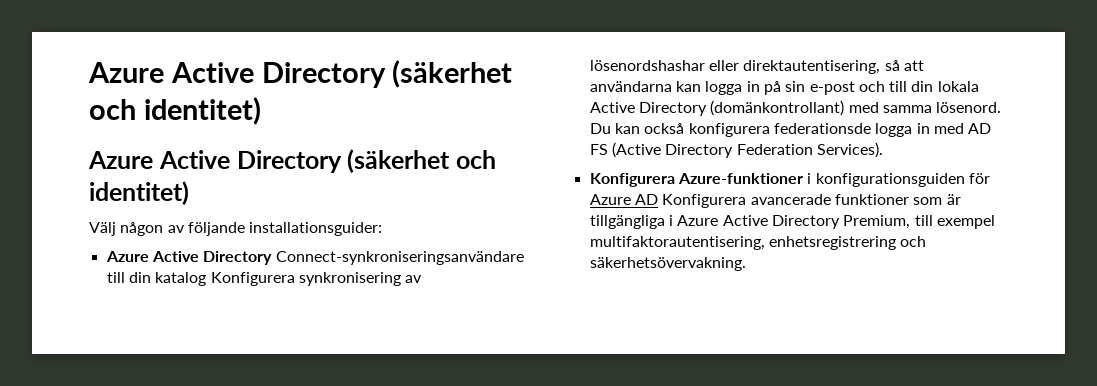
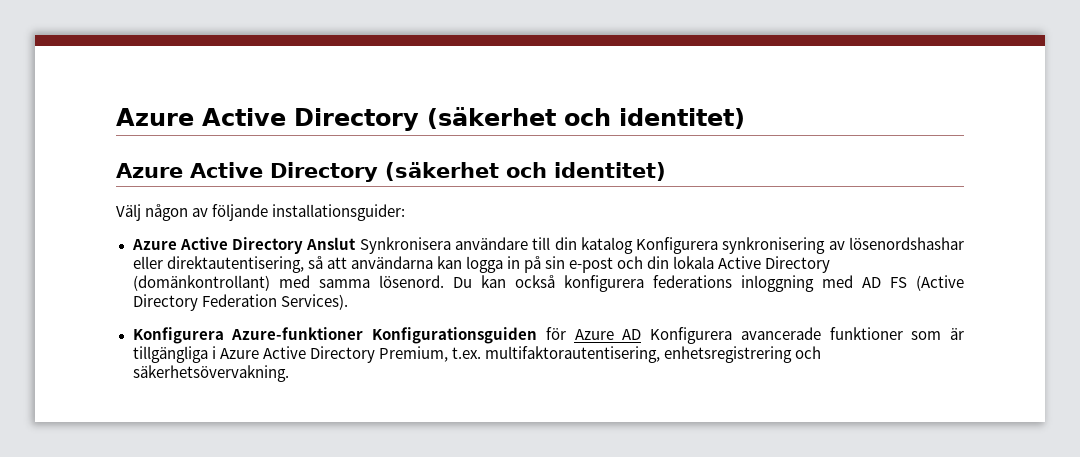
- Azure Active Directory Connect-synkroniseringsanvändare till din katalog Konfigurera synkronisering av lösenordshashar eller direktautentisering, så att användarna kan logga in på sin e-post och till din lokala Active Directory (domänkontrollant) med samma lösenord.
+ Azure Active Directory Anslut Synkronisera användare till din katalog Konfigurera synkronisering av lösenordshashar eller direktautentisering, så att användarna kan logga in på sin e-post och din lokala Active Directory (domänkontrollant) med samma lösenord.
- Du kan också konfigurera federationsde logga in med AD FS (Active Directory Federation Services).
+ Du kan också konfigurera federations inloggning med AD FS (Active Directory Federation Services).
- Konfigurera Azure-funktioner i konfigurationsguiden för Azure AD Konfigurera avancerade funktioner som är tillgängliga i Azure Active Directory Premium, till exempel multifaktorautentisering, enhetsregistrering och säkerhetsövervakning.
+ Konfigurera Azure-funktioner Konfigurationsguiden för Azure AD Konfigurera avancerade funktioner som är tillgängliga i Azure Active Directory Premium, t.ex. multifaktorautentisering, enhetsregistrering och säkerhetsövervakning.

